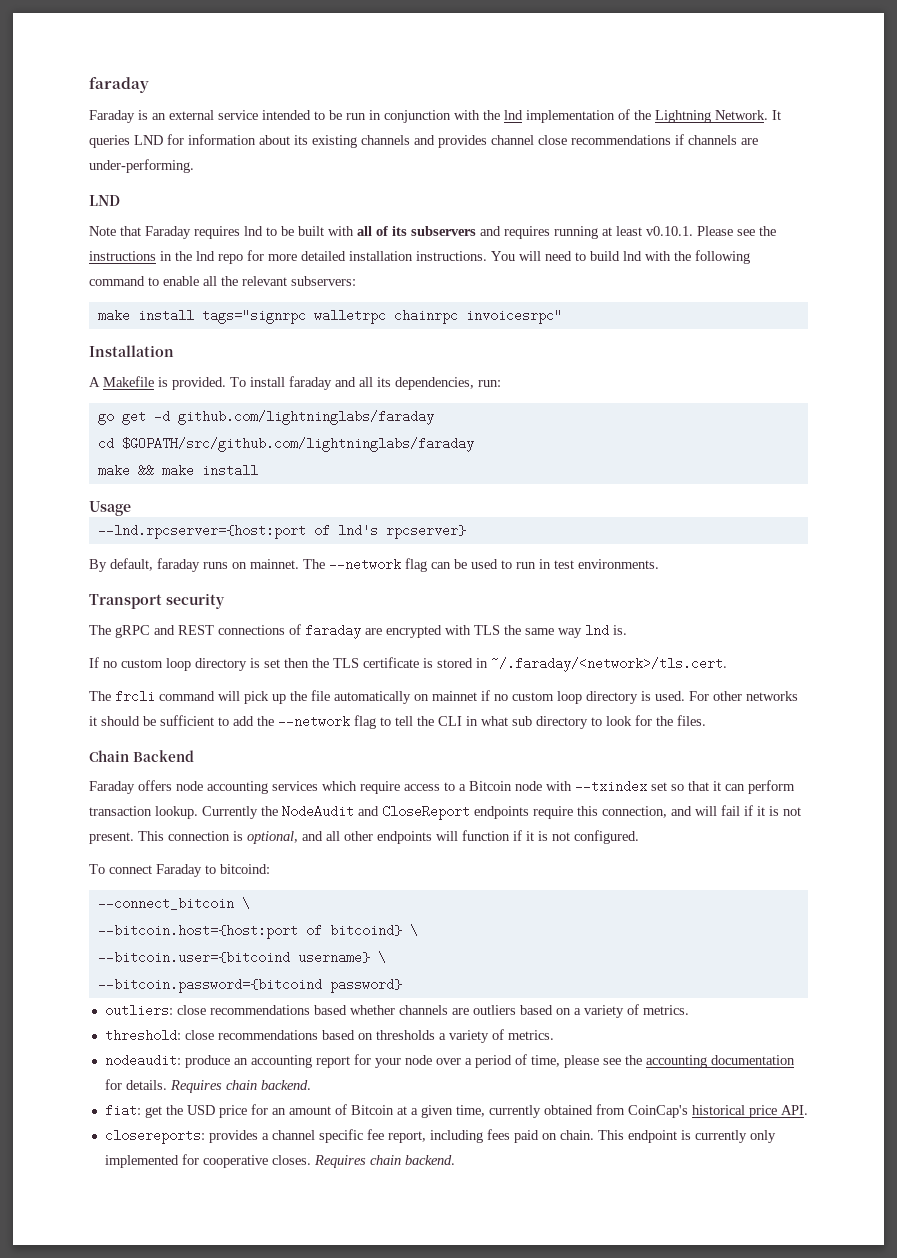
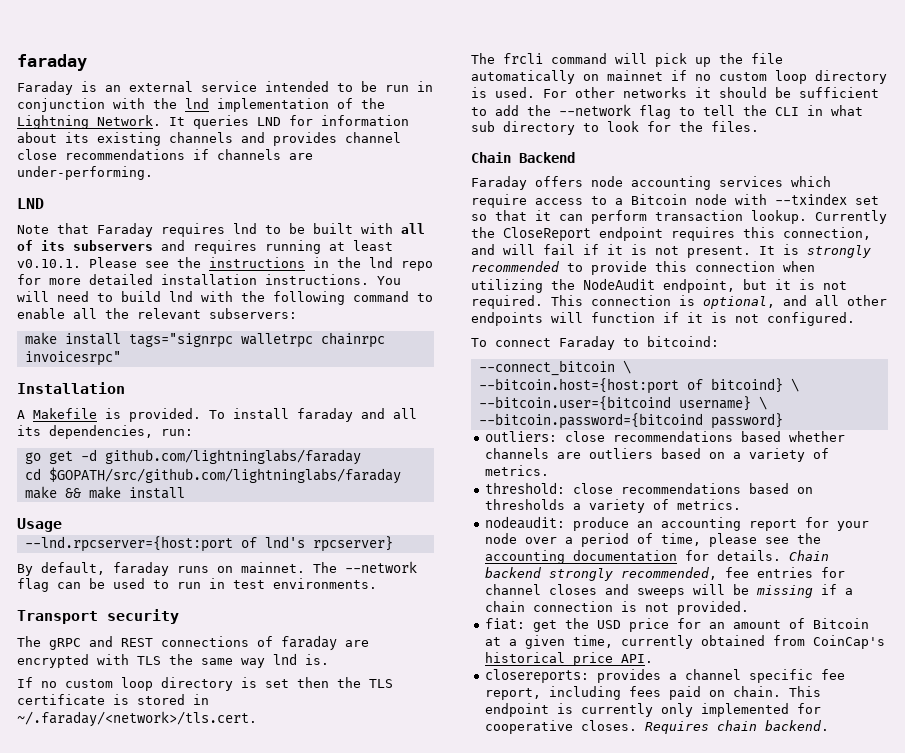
- Currently the NodeAudit and CloseReport endpoints require this connection, and will fail if it is not present.
+ Currently the CloseReport endpoint requires this connection, and will fail if it is not present.
+ It is strongly recommended to provide this connection when utilizing the NodeAudit endpoint, but it is not required.
- nodeaudit: produce an accounting report for your node over a period of time, please see the accounting documentation for details. Requires chain backend.
+ nodeaudit: produce an accounting report for your node over a period of time, please see the accounting documentation for details. Chain backend strongly recommended, fee entries for channel closes and sweeps will be missing if a chain connection is not provided.

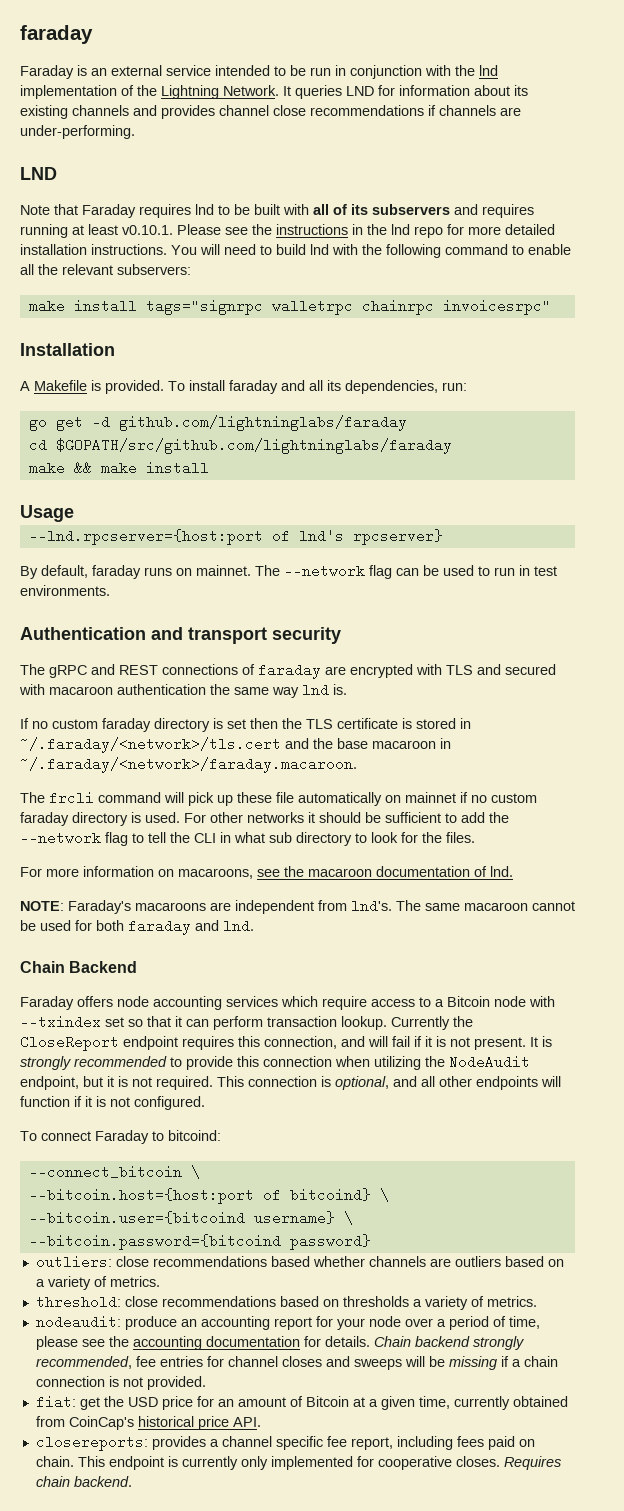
- Transport security
+ Authentication and transport security
- The gRPC and REST connections of faraday are encrypted with TLS the same way lnd is.
+ The gRPC and REST connections of faraday are encrypted with TLS and secured with macaroon authentication the same way lnd is.
- If no custom loop directory is set then the TLS certificate is stored in ~/.faraday/<network>/tls.cert.
+ If no custom faraday directory is set then the TLS certificate is stored in ~/.faraday/<network>/tls.cert and the base macaroon in ~/.faraday/<network>/faraday.macaroon.
- The frcli command will pick up the file automatically on mainnet if no custom loop directory is used.
+ The frcli command will pick up these file automatically on mainnet if no custom faraday directory is used.
+ For more information on macaroons, see the macaroon documentation of lnd.
+ NOTE: Faraday's macaroons are independent from lnd's. The same macaroon cannot be used for both faraday and lnd.

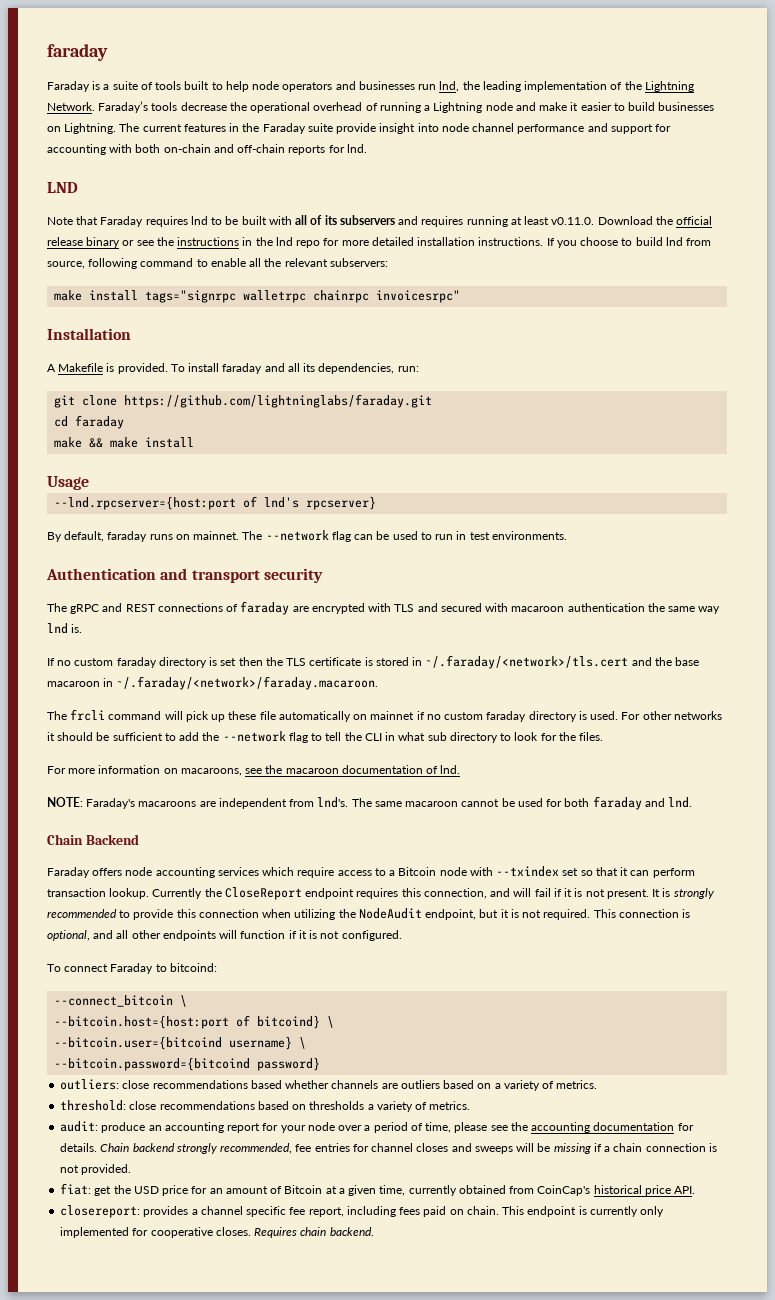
- Faraday is an external service intended to be run in conjunction with the lnd implementation of the Lightning Network.
+ Faraday is a suite of tools built to help node operators and businesses run lnd, the leading implementation of the Lightning Network.
- It queries LND for information about its existing channels and provides channel close recommendations if channels are under-performing.
+ Faraday’s tools decrease the operational overhead of running a Lightning node and make it easier to build businesses on Lightning. The current features in the Faraday suite provide insight into node channel performance and support for accounting with both on-chain and off-chain reports for lnd.
- Note that Faraday requires lnd to be built with all of its subservers and requires running at least v0.10.1. Please see the instructions in the lnd repo for more detailed installation instructions.
+ Note that Faraday requires lnd to be built with all of its subservers and requires running at least v0.11.0. Download the official release binary or see the instructions in the lnd repo for more detailed installation instructions.
- You will need to build lnd with the following command to enable all the relevant subservers:
+ If you choose to build lnd from source, following command to enable all the relevant subservers:
- go get -d github.com/lightninglabs/faraday
+ git clone https://github.com/lightninglabs/faraday.git
- cd $GOPATH/src/github.com/lightninglabs/faraday
+ cd faraday
- nodeaudit: produce an accounting report for your node over a period of time, please see the accounting documentation for details.
+ audit: produce an accounting report for your node over a period of time, please see the accounting documentation for details.
- closereports: provides a channel specific fee report, including fees paid on chain.
+ closereport: provides a channel specific fee report, including fees paid on chain.

